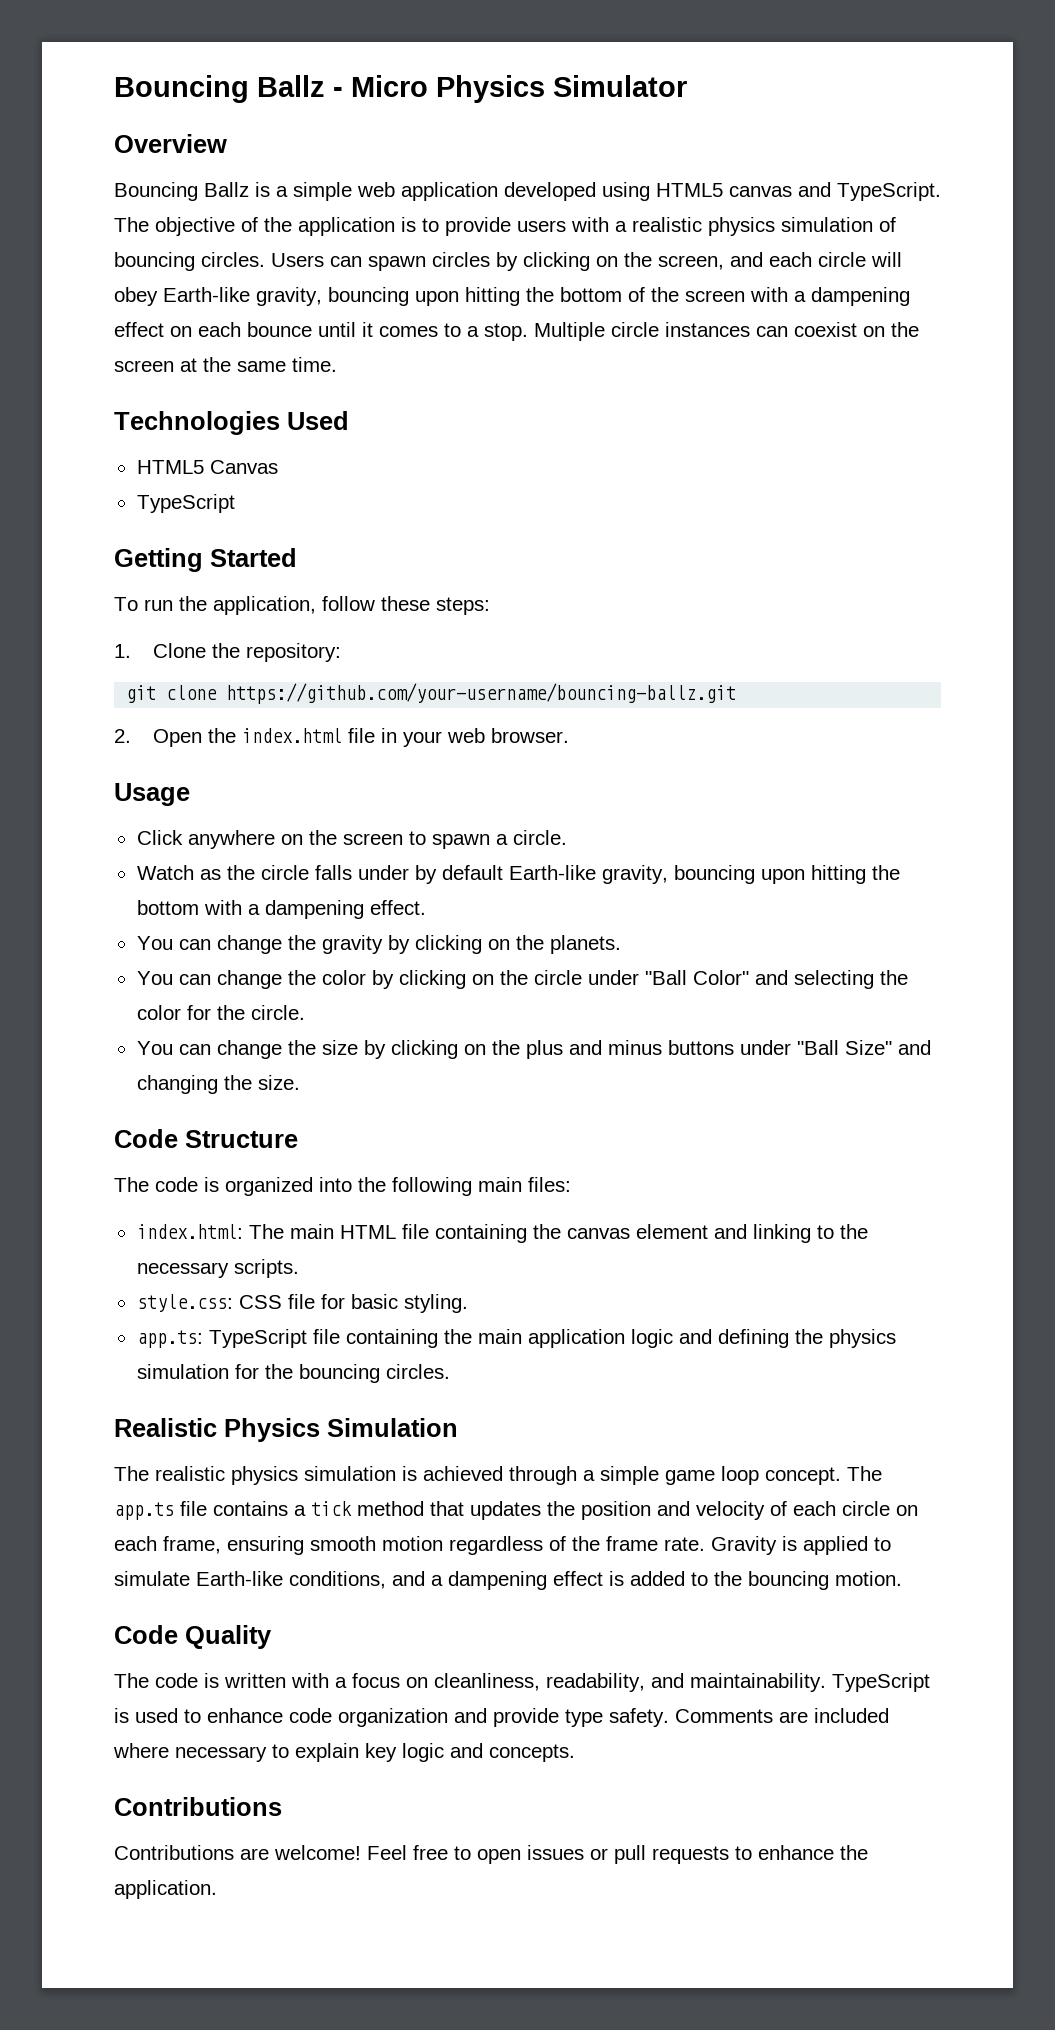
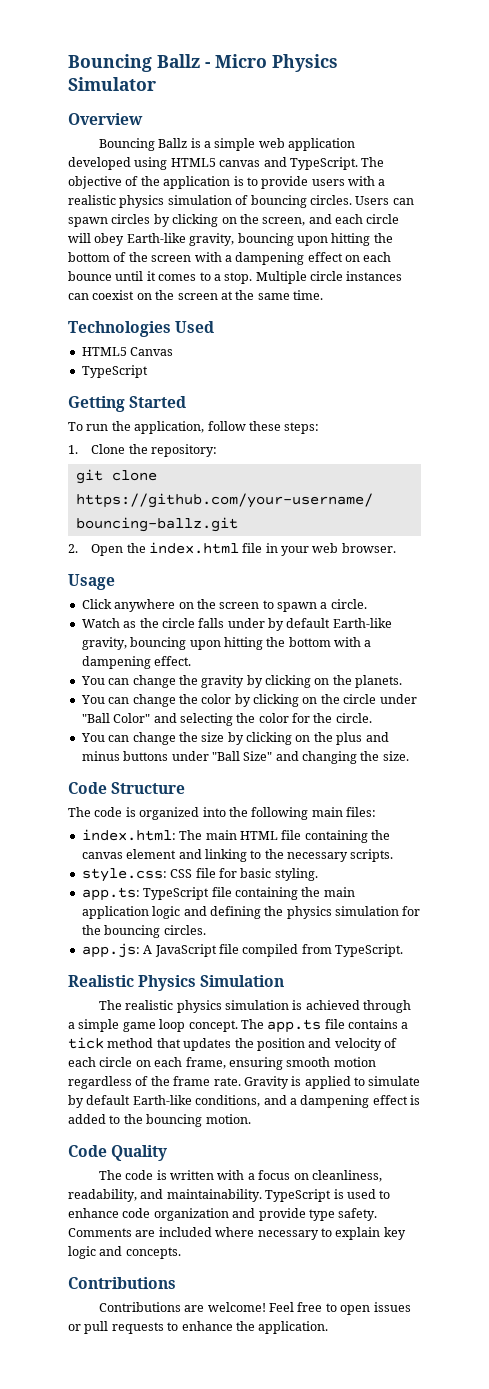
+ app.js: A JavaScript file compiled from TypeScript.
- Gravity is applied to simulate Earth-like conditions, and a dampening effect is added to the bouncing motion.
+ Gravity is applied to simulate by default Earth-like conditions, and a dampening effect is added to the bouncing motion.

